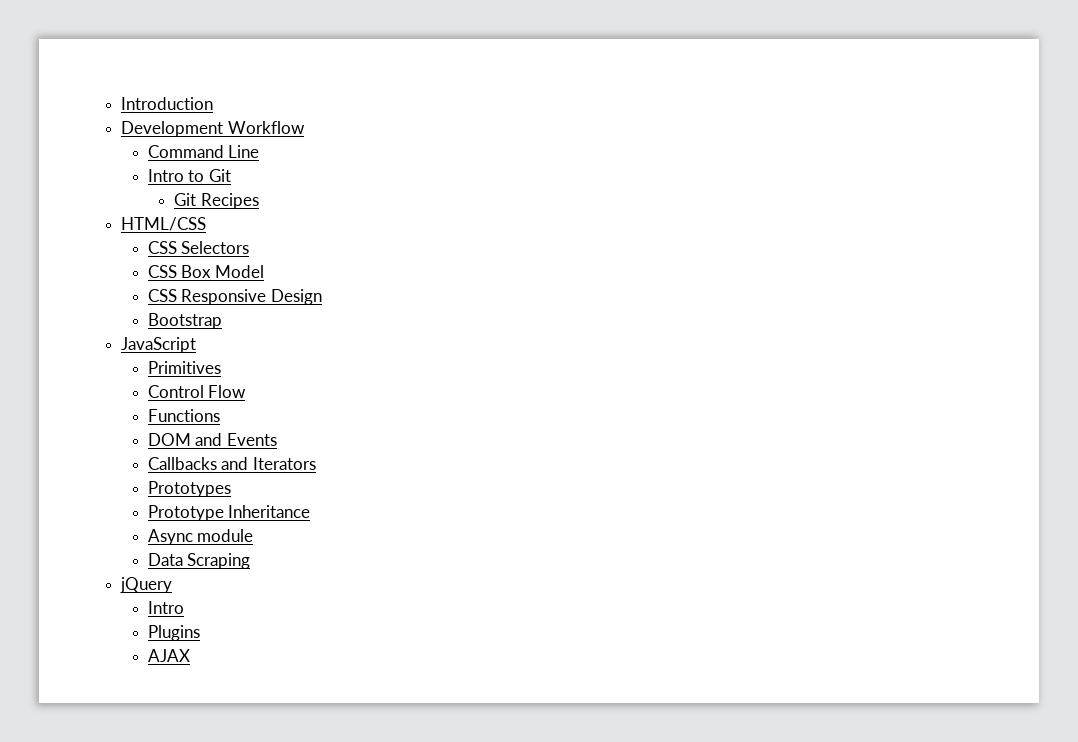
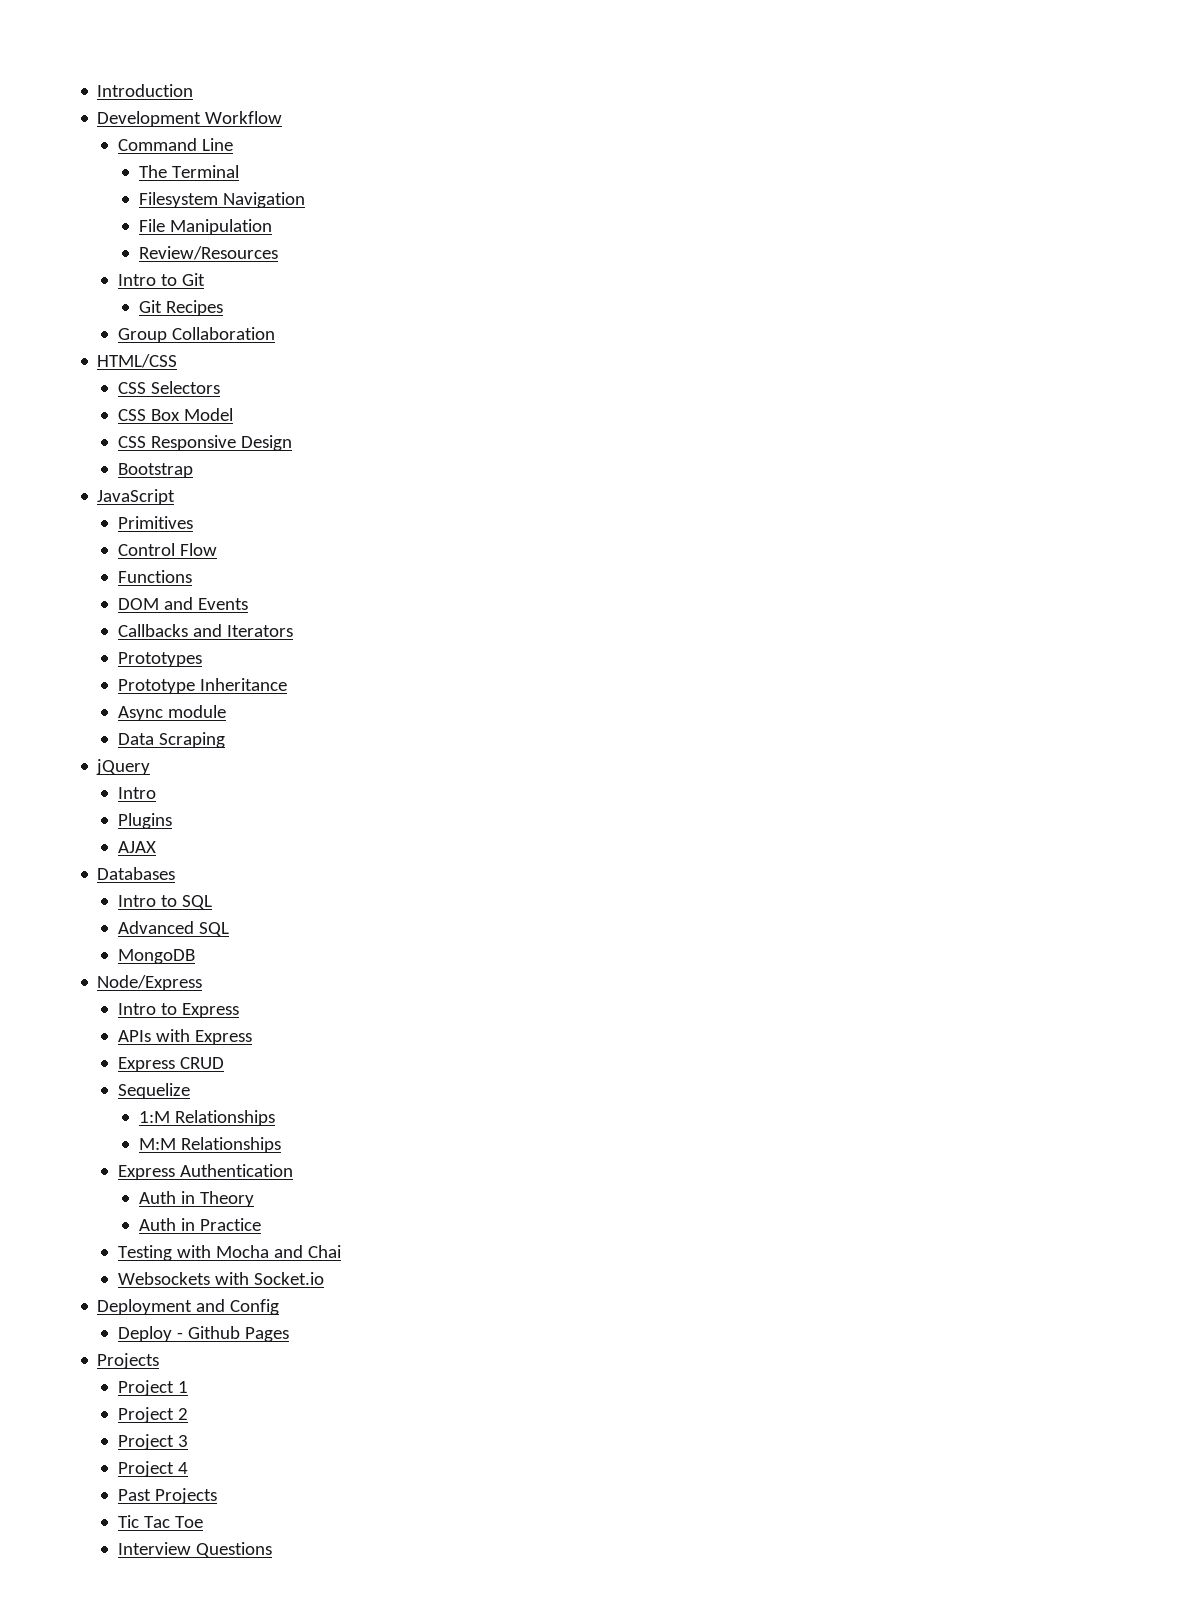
+ The Terminal
+ Filesystem Navigation
+ File Manipulation
+ Review/Resources
+ Group Collaboration
+ Databases
+ Intro to SQL
+ Advanced SQL
+ MongoDB
+ Node/Express
+ Intro to Express
+ APIs with Express
+ Express CRUD
+ Sequelize
+ 1:M Relationships
+ M:M Relationships
+ Express Authentication
+ Auth in Theory
+ Auth in Practice
+ Testing with Mocha and Chai
+ Websockets with Socket.io
+ Deployment and Config
+ Deploy - Github Pages
+ Projects
+ Project 1
+ Project 2
+ Project 3
+ Project 4
+ Past Projects
+ Tic Tac Toe
+ Interview Questions

